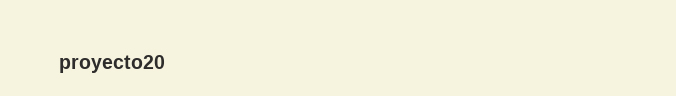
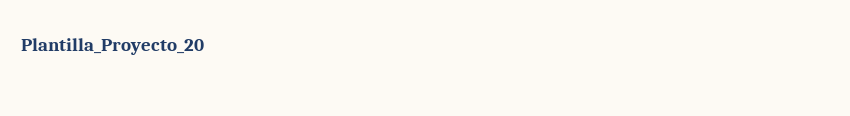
- proyecto20
+ Plantilla_Proyecto_20

